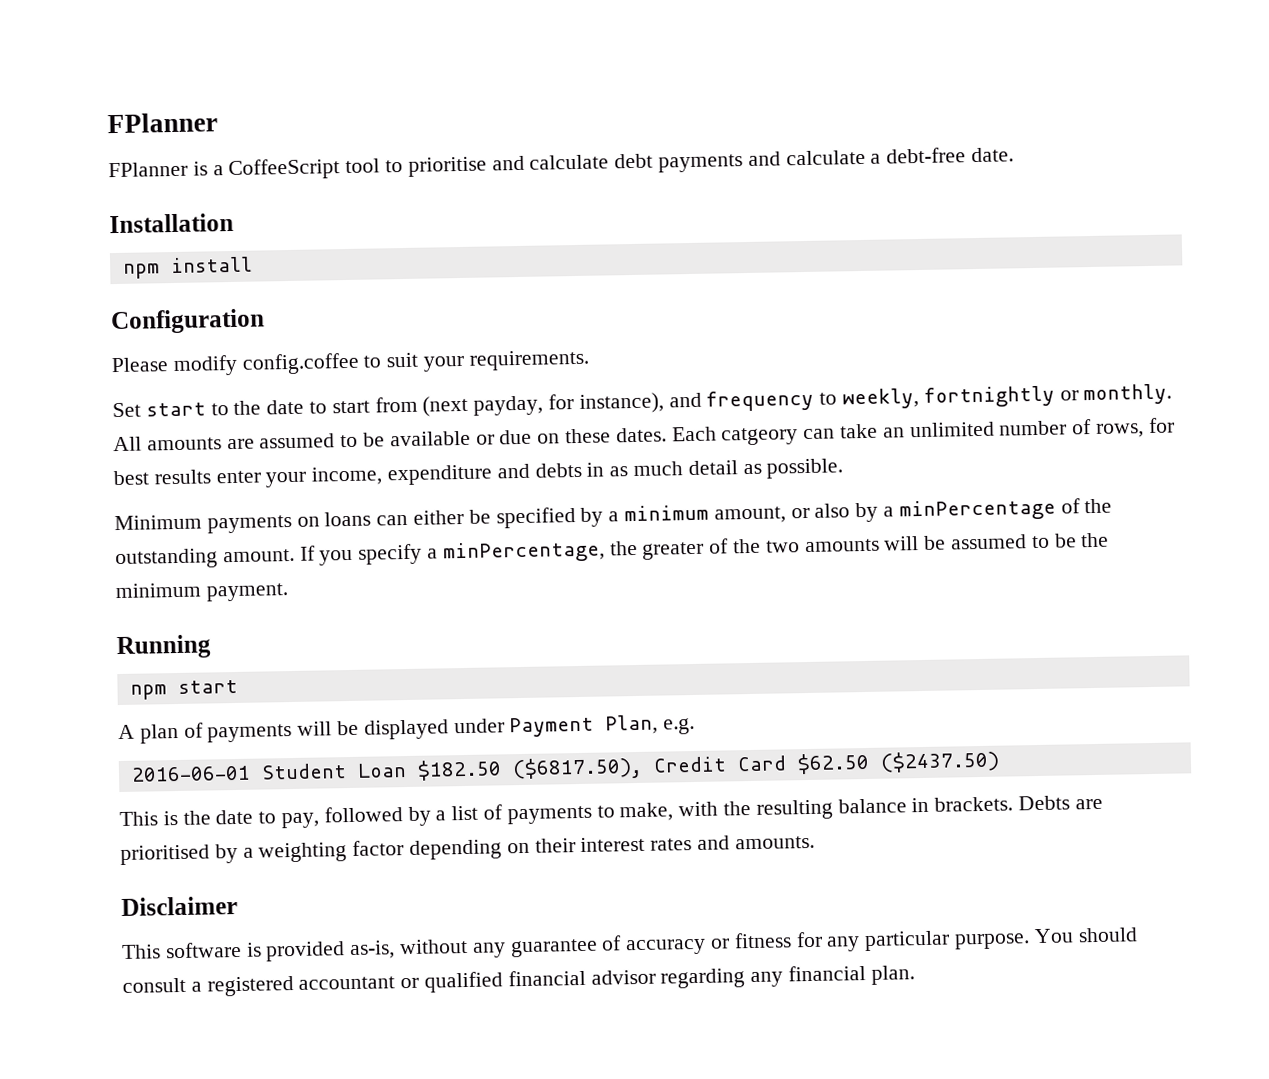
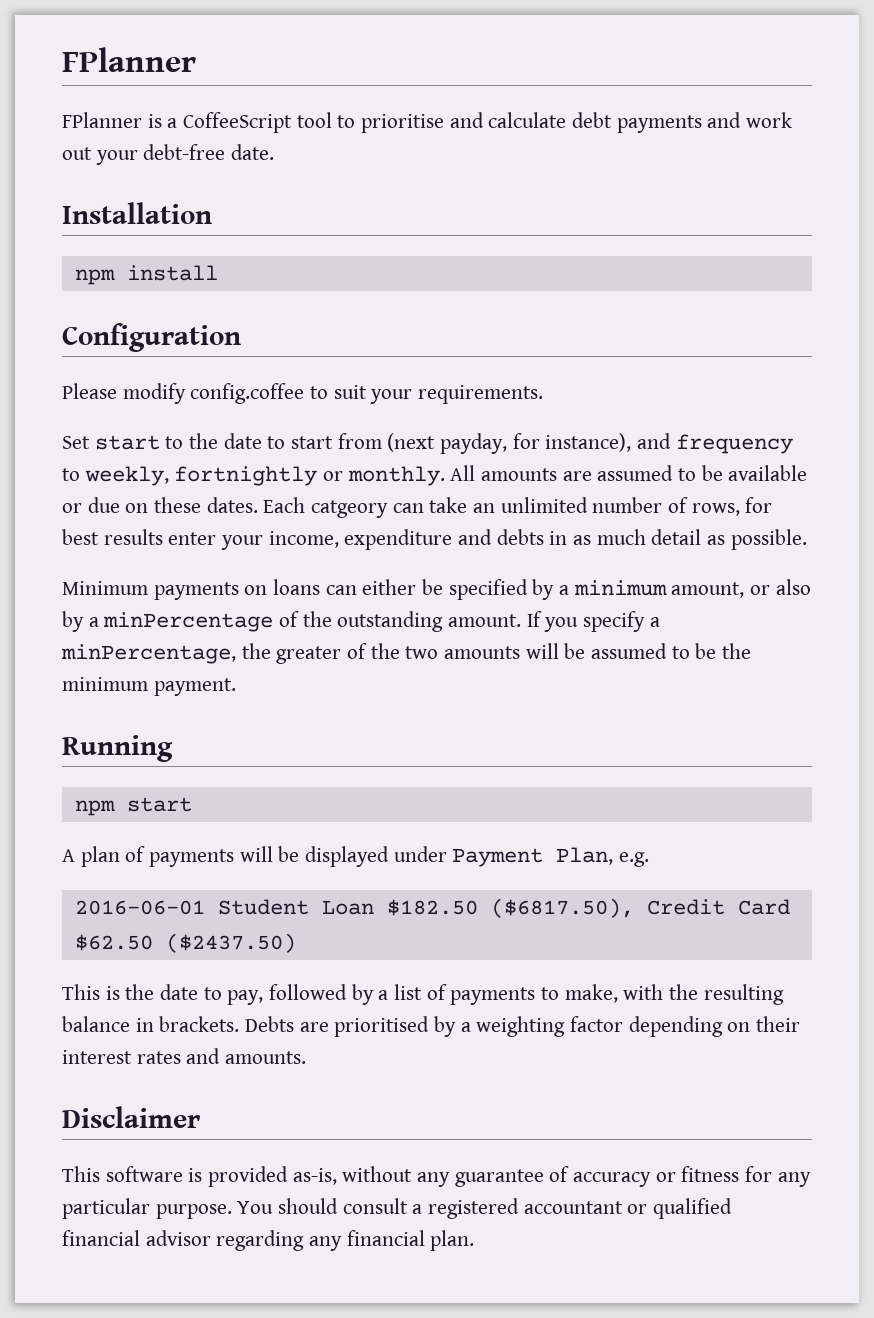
- FPlanner is a CoffeeScript tool to prioritise and calculate debt payments and calculate a debt-free date.
+ FPlanner is a CoffeeScript tool to prioritise and calculate debt payments and work out your debt-free date.

